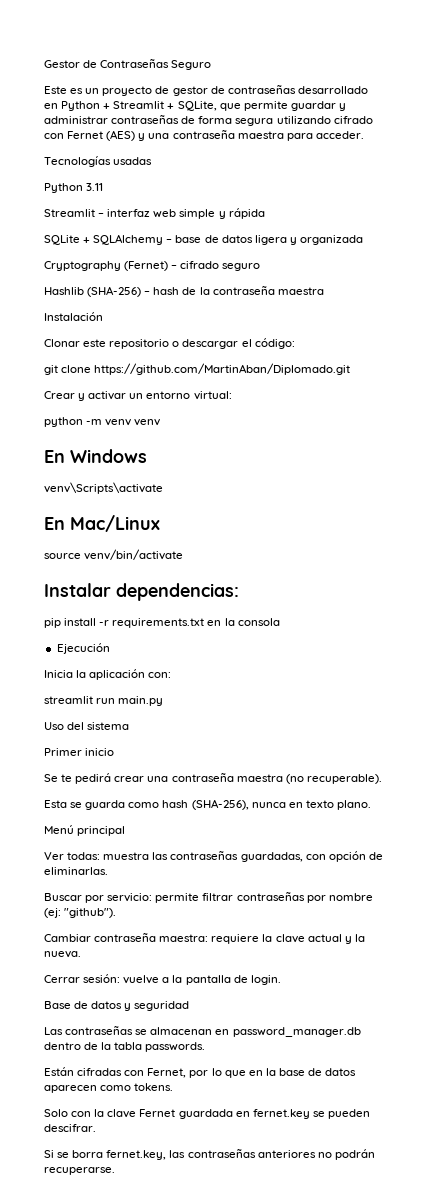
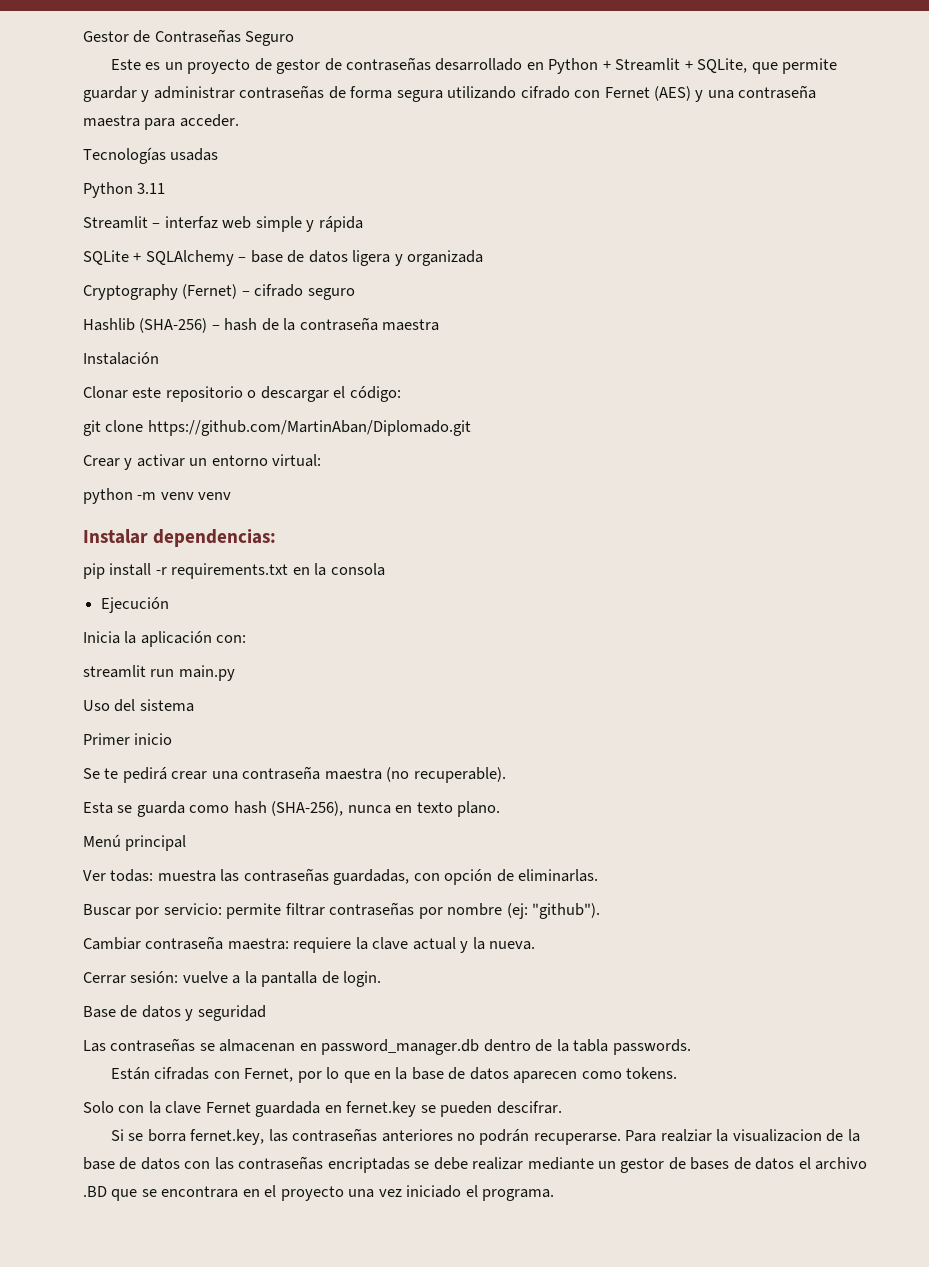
- En Windows
- venv\Scripts\activate
- En Mac/Linux
- source venv/bin/activate
+ Para realziar la visualizacion de la base de datos con las contraseñas encriptadas se debe realizar mediante un gestor de bases de datos el archivo .BD que se encontrara en el proyecto una vez iniciado el programa.

